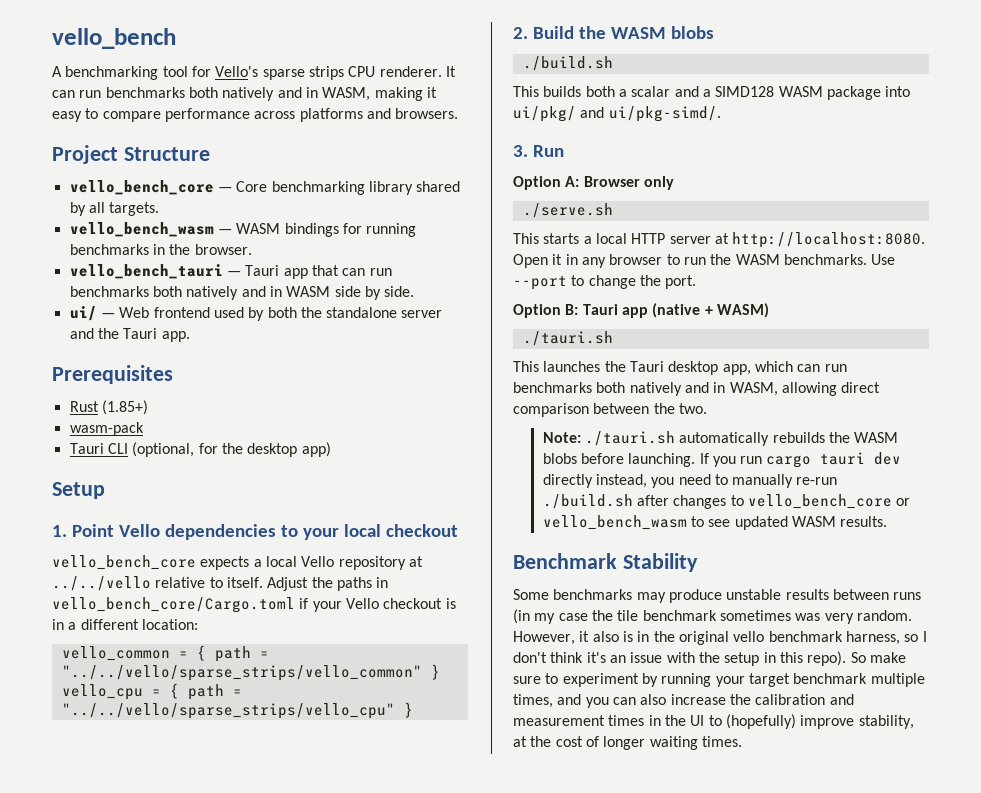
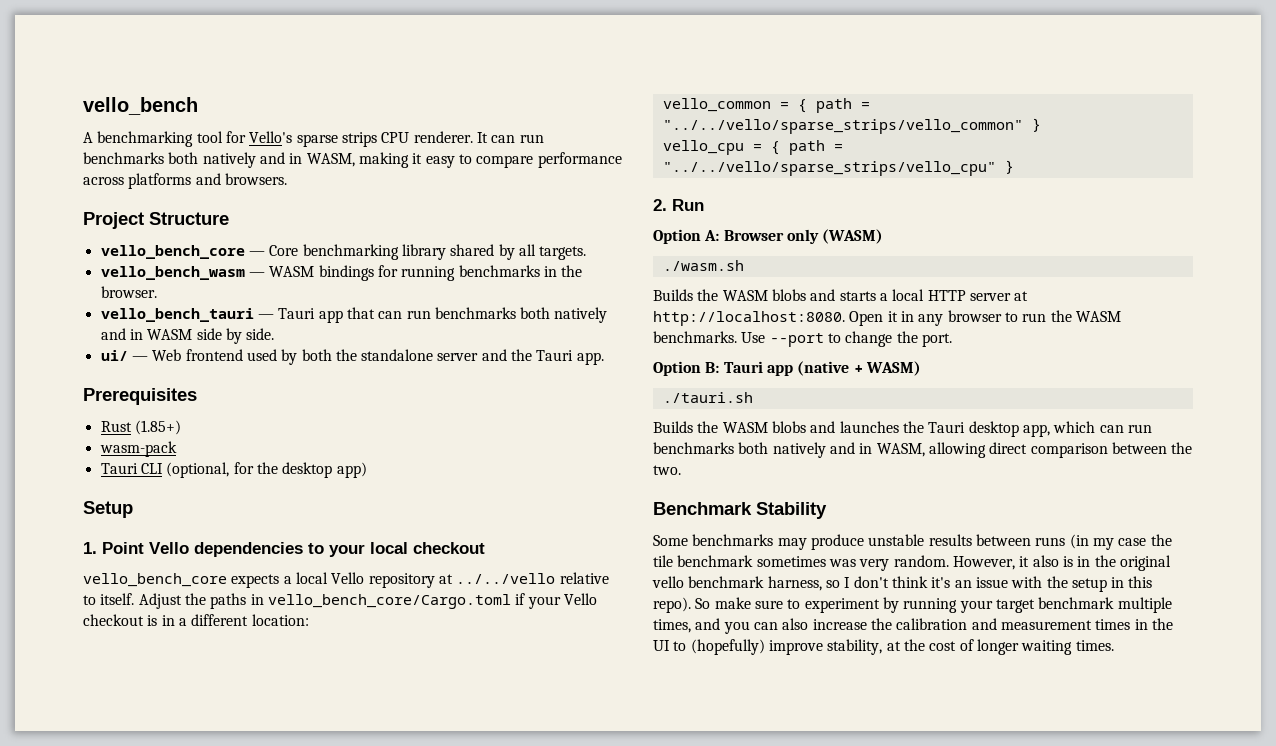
- 2. Build the WASM blobs
- ./build.sh
- This builds both a scalar and a SIMD128 WASM package into ui/pkg/ and ui/pkg-simd/.
- 3. Run
+ 2. Run
- Option A: Browser only
- ./serve.sh
- This starts a local HTTP server at http://localhost:8080.
+ Option A: Browser only (WASM)
+ ./wasm.sh
+ Builds the WASM blobs and starts a local HTTP server at http://localhost:8080.
- This launches the Tauri desktop app, which can run benchmarks both natively and in WASM, allowing direct comparison between the two.
+ Builds the WASM blobs and launches the Tauri desktop app, which can run benchmarks both natively and in WASM, allowing direct comparison between the two.
- Note: ./tauri.sh automatically rebuilds the WASM blobs before launching. If you run cargo tauri dev directly instead, you need to manually re-run ./build.sh after changes to vello_bench_core or vello_bench_wasm to see updated WASM results.

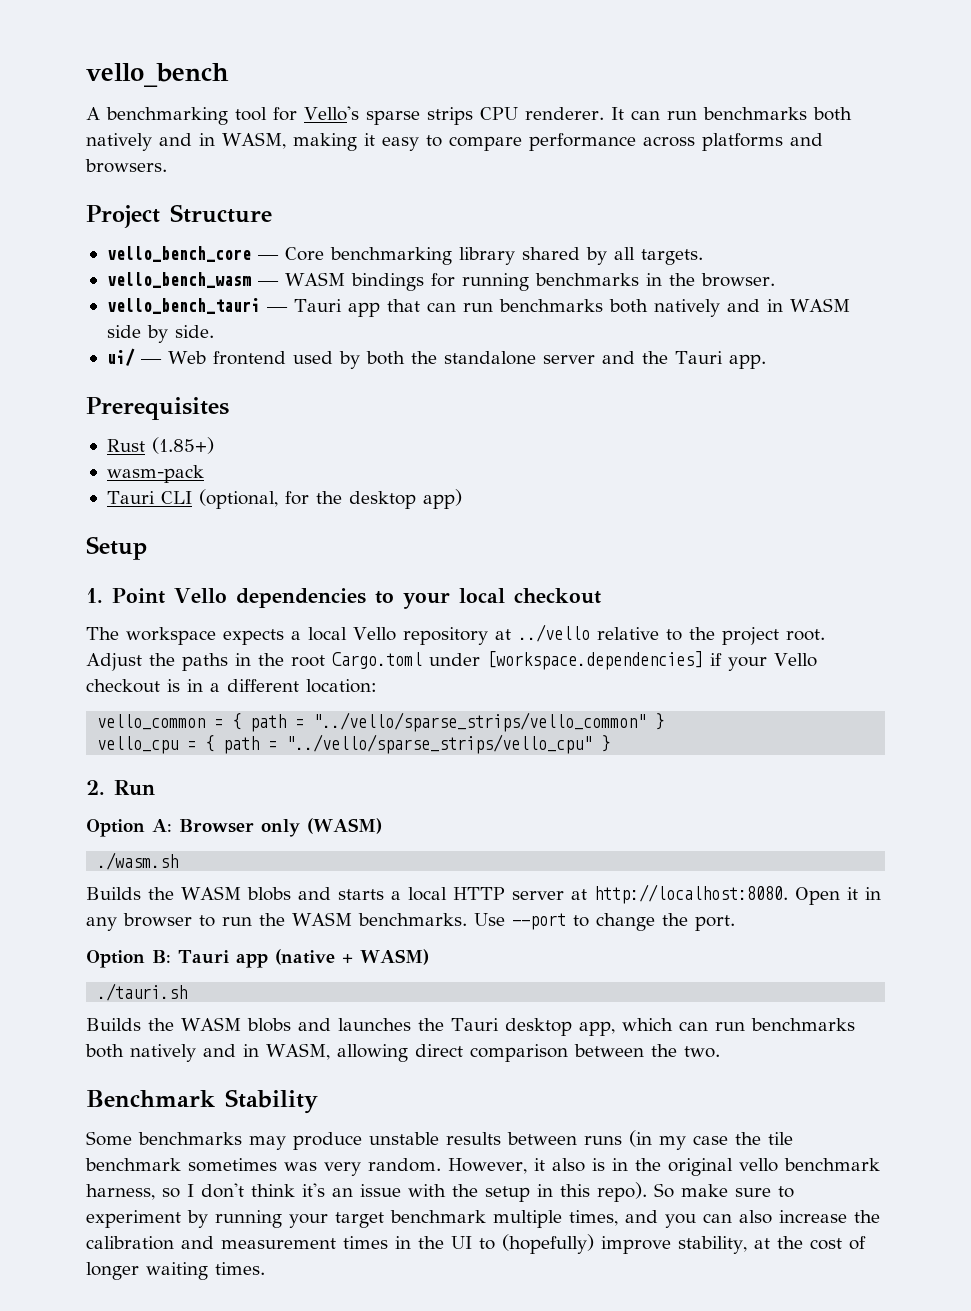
- vello_bench_core expects a local Vello repository at ../../vello relative to itself.
+ The workspace expects a local Vello repository at ../vello relative to the project root.
- Adjust the paths in vello_bench_core/Cargo.toml if your Vello checkout is in a different location:
+ Adjust the paths in the root Cargo.toml under [workspace.dependencies] if your Vello checkout is in a different location:
- vello_common = { path = "../../vello/sparse_strips/vello_common" }
+ vello_common = { path = "../vello/sparse_strips/vello_common" }
- vello_cpu = { path = "../../vello/sparse_strips/vello_cpu" }
+ vello_cpu = { path = "../vello/sparse_strips/vello_cpu" }

